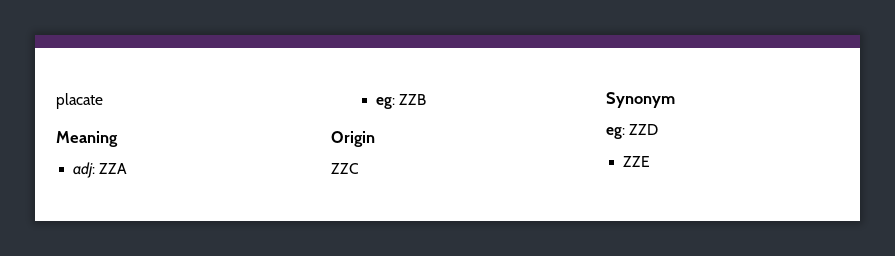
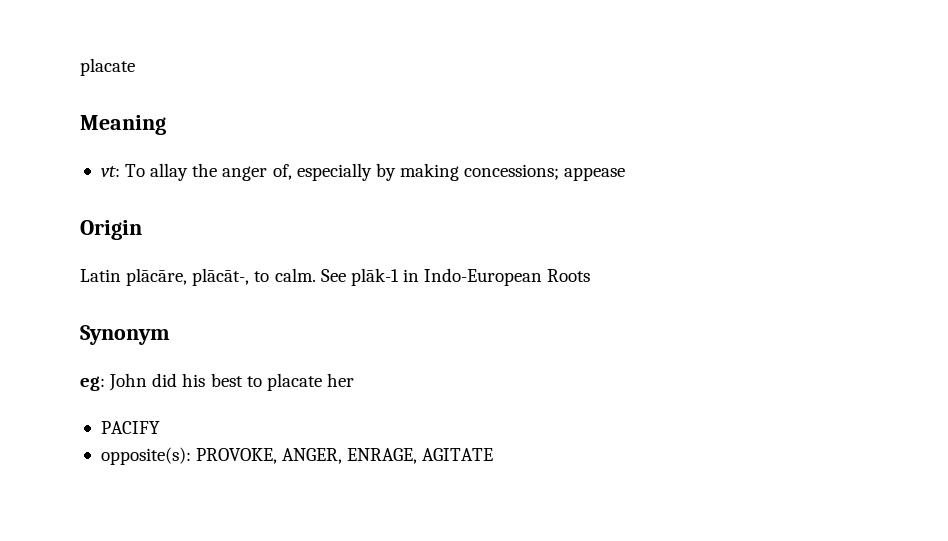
- adj: ZZA
- eg: ZZB
+ vt: To allay the anger of, especially by making concessions; appease
  Origin
- ZZC
+ Latin plācāre, plācāt-, to calm. See plāk-1 in Indo-European Roots
  Synonym
- eg: ZZD
- ZZE
+ eg: John did his best to placate her
+ PACIFY
+ opposite(s): PROVOKE, ANGER, ENRAGE, AGITATE

